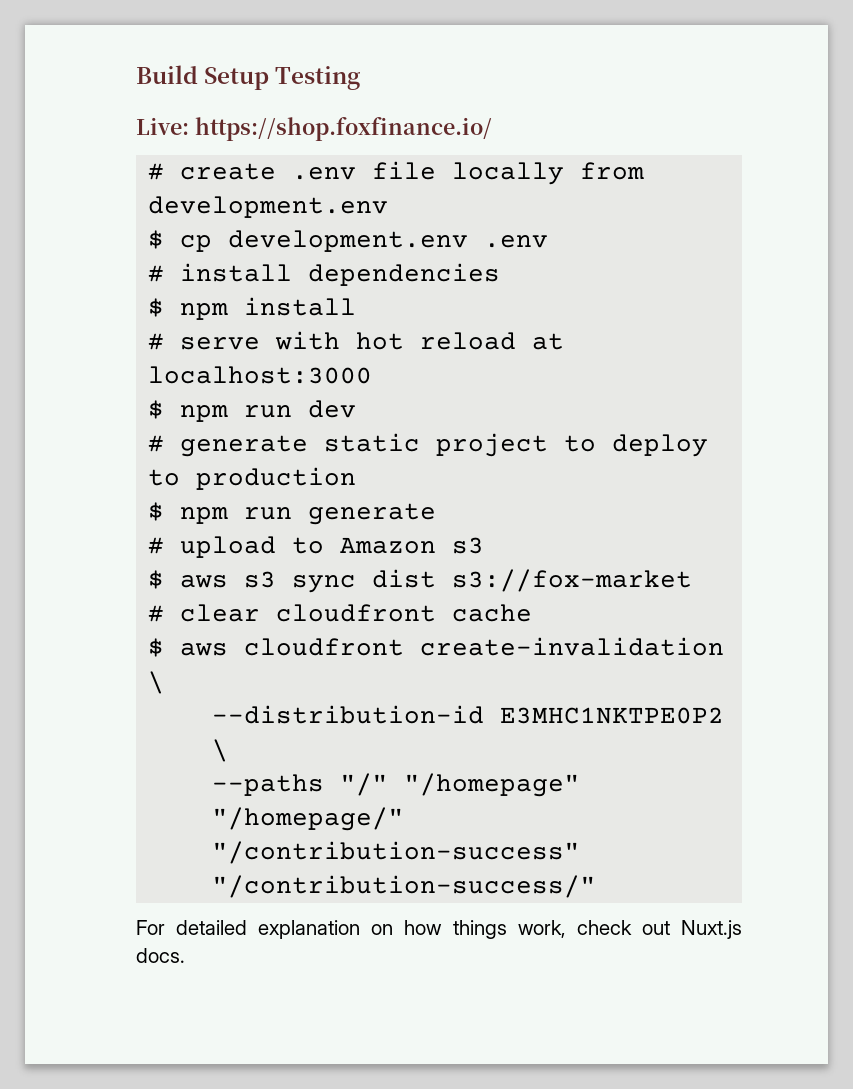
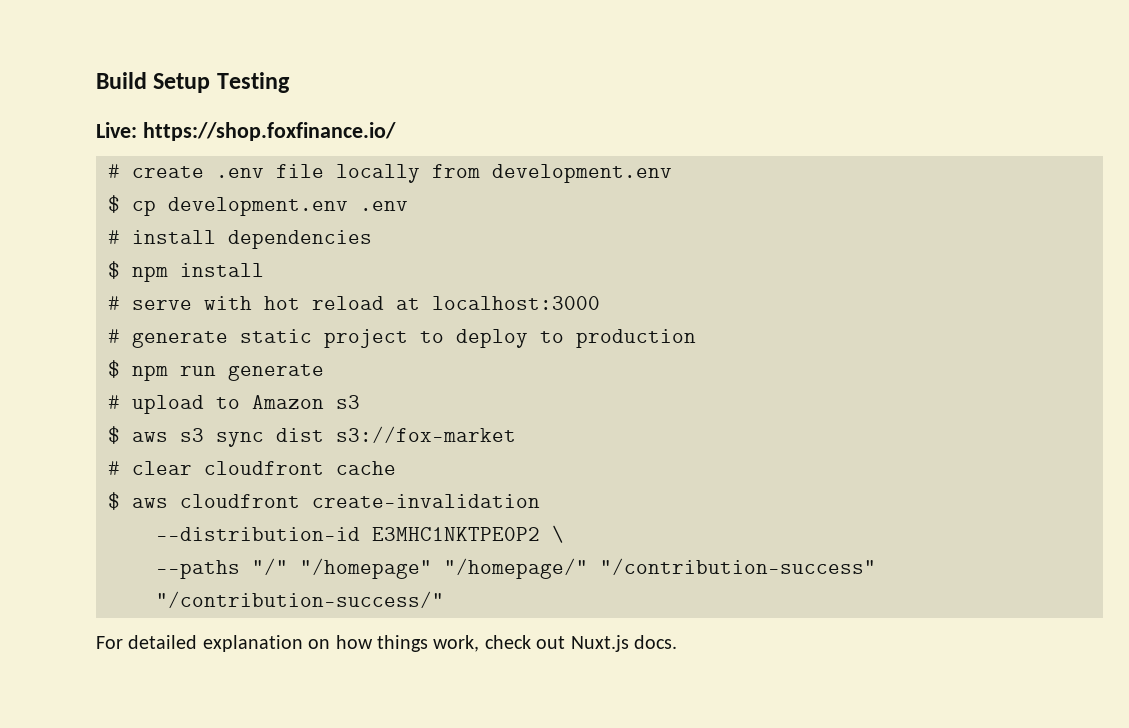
- $ npm run dev
- $ aws cloudfront create-invalidation \
+ $ aws cloudfront create-invalidation

